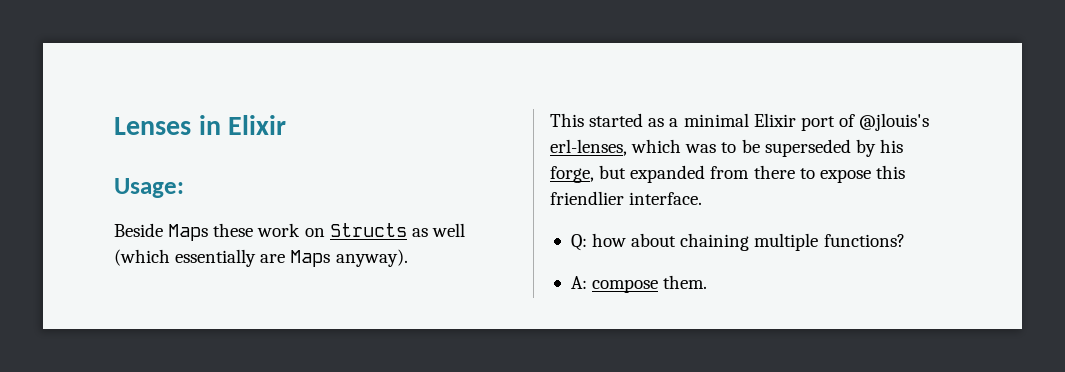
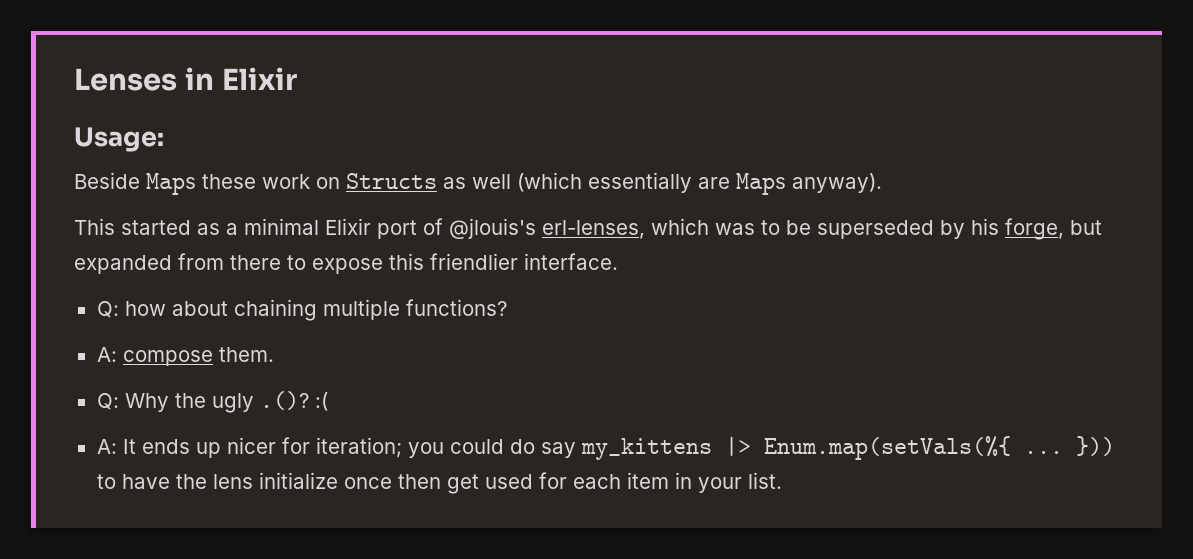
+ Q: Why the ugly .()? :(
+ A: It ends up nicer for iteration; you could do say my_kittens |> Enum.map(setVals(%{ ... })) to have the lens initialize once then get used for each item in your list.

